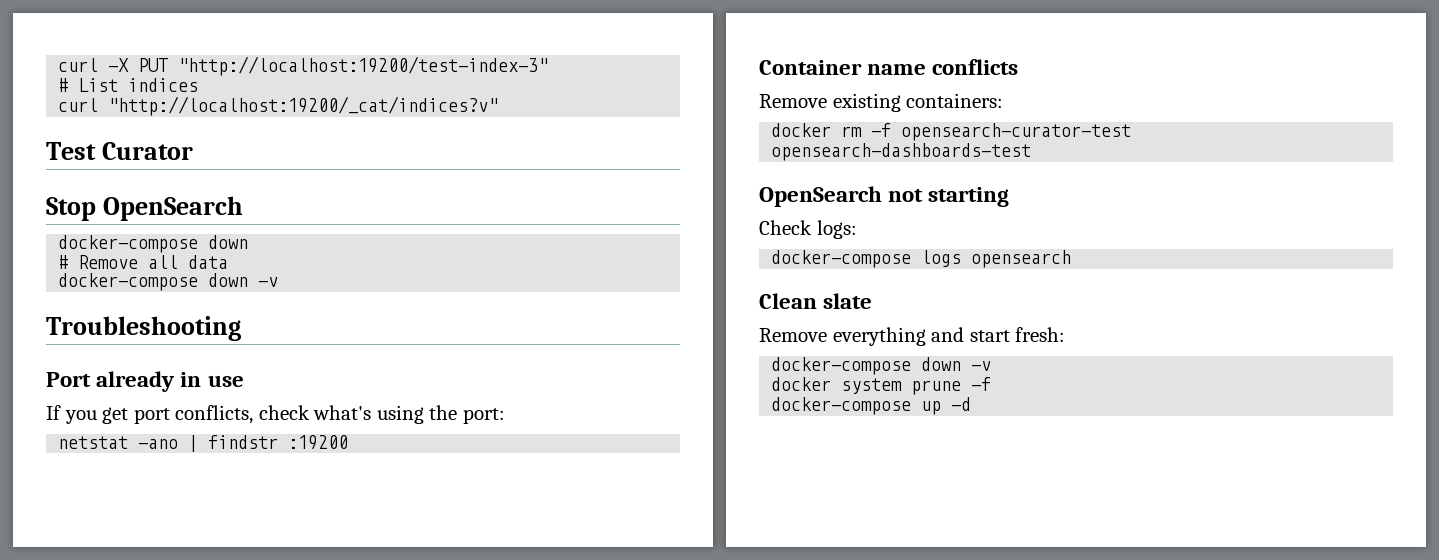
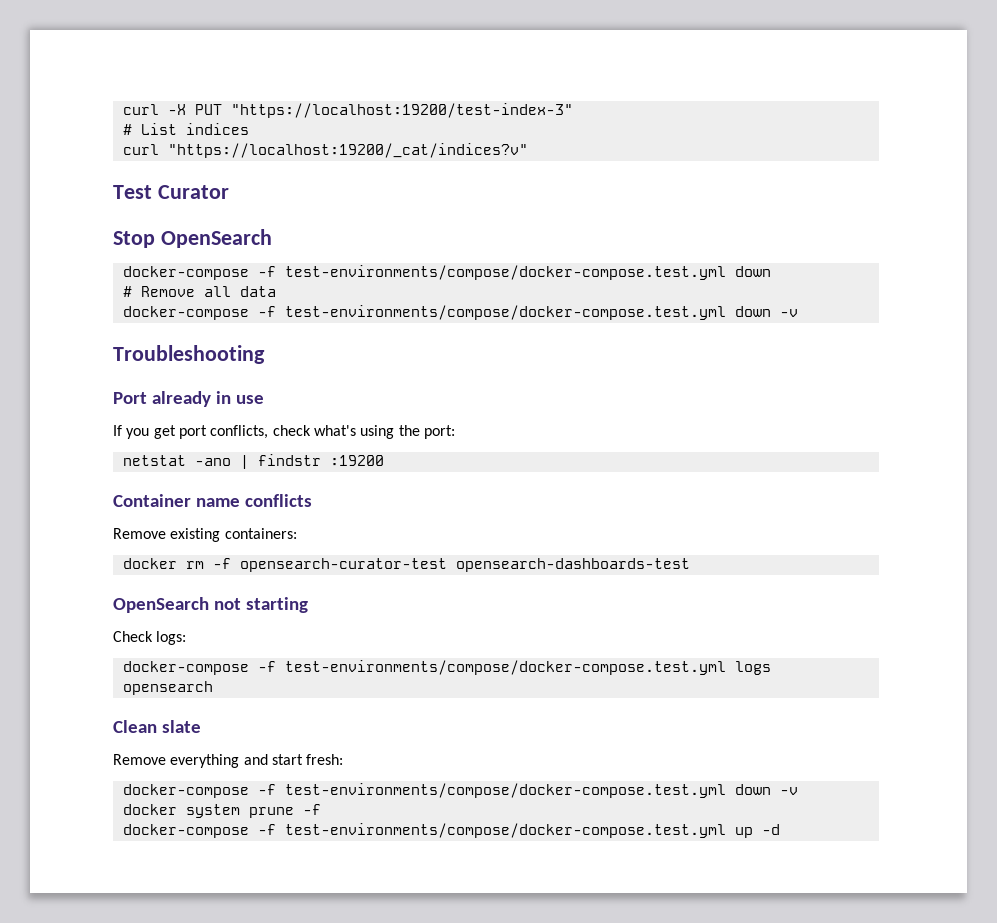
- curl -X PUT "http://localhost:19200/test-index-3"
+ curl -X PUT "https://localhost:19200/test-index-3"
- curl "http://localhost:19200/_cat/indices?v"
+ curl "https://localhost:19200/_cat/indices?v"
  Stop OpenSearch
- docker-compose down
+ docker-compose -f test-environments/compose/docker-compose.test.yml down
  # Remove all data
- docker-compose down -v
+ docker-compose -f test-environments/compose/docker-compose.test.yml down -v
- docker-compose logs opensearch
+ docker-compose -f test-environments/compose/docker-compose.test.yml logs opensearch
  Remove everything and start fresh:
- docker-compose down -v
+ docker-compose -f test-environments/compose/docker-compose.test.yml down -v
- docker-compose up -d
+ docker-compose -f test-environments/compose/docker-compose.test.yml up -d

